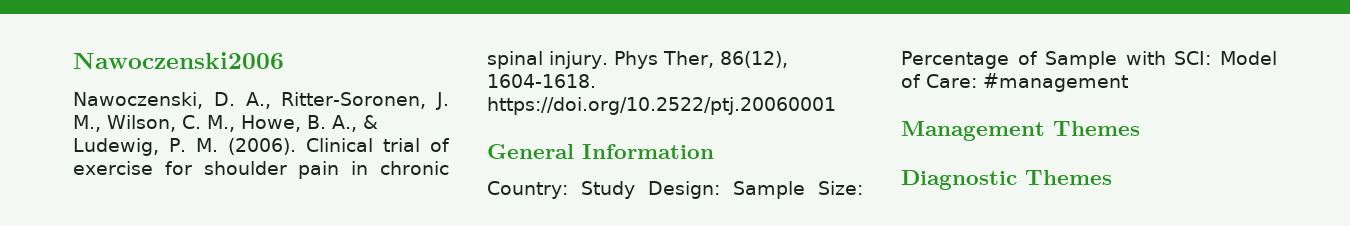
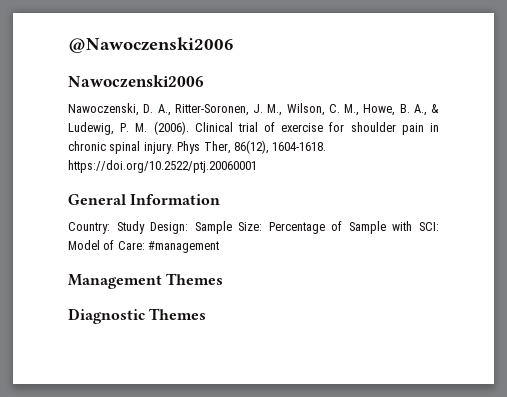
+ @Nawoczenski2006

